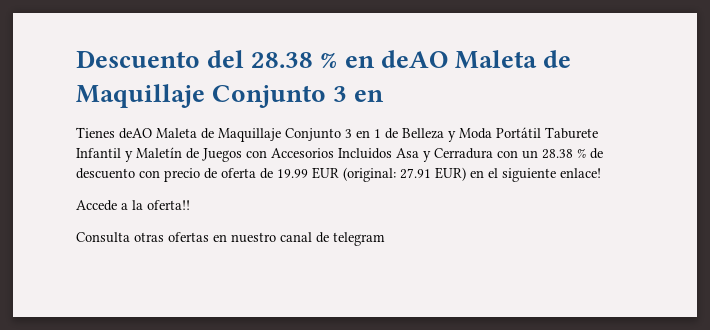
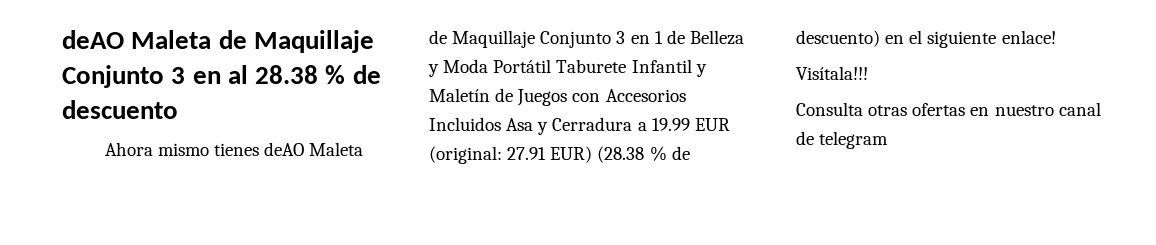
- Descuento del 28.38 % en deAO Maleta de Maquillaje Conjunto 3 en
- Tienes deAO Maleta de Maquillaje Conjunto 3 en 1 de Belleza y Moda Portátil Taburete Infantil y Maletín de Juegos con Accesorios Incluidos Asa y Cerradura con un 28.38 % de descuento con precio de oferta de 19.99 EUR (original: 27.91 EUR) en el siguiente enlace!
+ deAO Maleta de Maquillaje Conjunto 3 en al 28.38 % de descuento
+ Ahora mismo tienes deAO Maleta de Maquillaje Conjunto 3 en 1 de Belleza y Moda Portátil Taburete Infantil y Maletín de Juegos con Accesorios Incluidos Asa y Cerradura a 19.99 EUR (original: 27.91 EUR) (28.38 % de descuento) en el siguiente enlace!
- Accede a la oferta!!
+ Visítala!!!

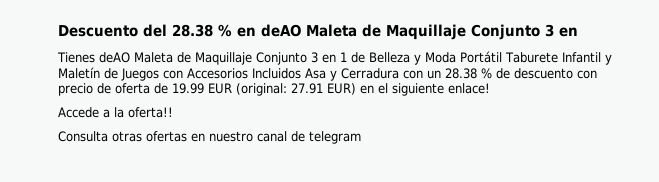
- deAO Maleta de Maquillaje Conjunto 3 en al 28.38 % de descuento
- Ahora mismo tienes deAO Maleta de Maquillaje Conjunto 3 en 1 de Belleza y Moda Portátil Taburete Infantil y Maletín de Juegos con Accesorios Incluidos Asa y Cerradura a 19.99 EUR (original: 27.91 EUR) (28.38 % de descuento) en el siguiente enlace!
+ Descuento del 28.38 % en deAO Maleta de Maquillaje Conjunto 3 en
+ Tienes deAO Maleta de Maquillaje Conjunto 3 en 1 de Belleza y Moda Portátil Taburete Infantil y Maletín de Juegos con Accesorios Incluidos Asa y Cerradura con un 28.38 % de descuento con precio de oferta de 19.99 EUR (original: 27.91 EUR) en el siguiente enlace!
- Visítala!!!
+ Accede a la oferta!!

